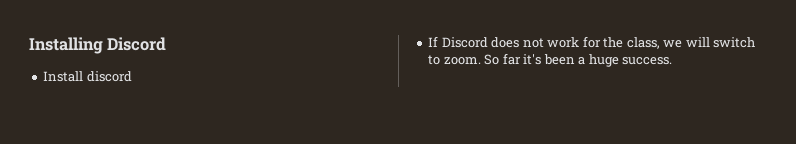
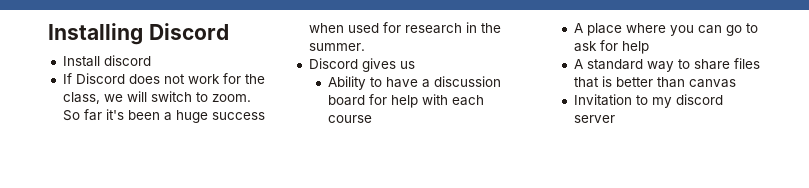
- So far it's been a huge success.
+ So far it's been a huge success when used for research in the summer.
+ Discord gives us
+ Ability to have a discussion board for help with each course
+ A place where you can go to ask for help
+ A standard way to share files that is better than canvas
+ Invitation to my discord server

